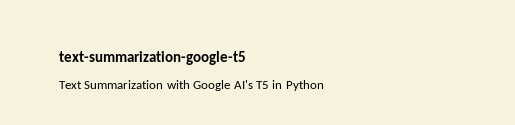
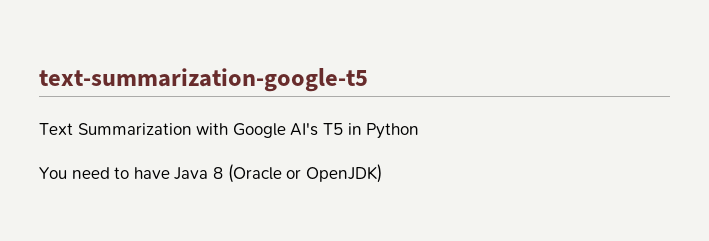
+ You need to have Java 8 (Oracle or OpenJDK)

